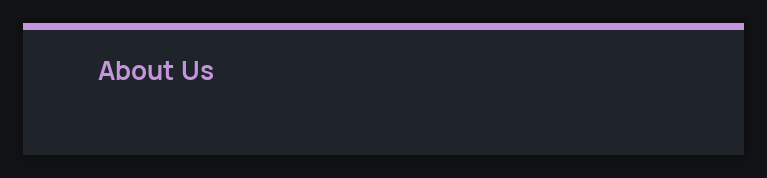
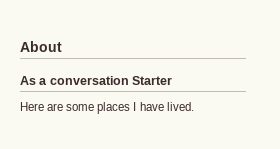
- About Us
+ About
+ As a conversation Starter
+ Here are some places I have lived.

